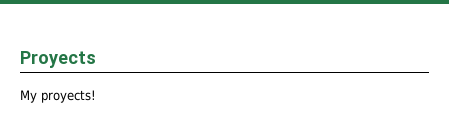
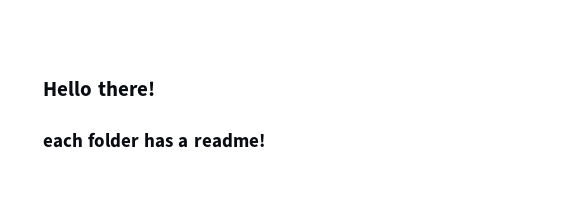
- Proyects
- My proyects!
+ Hello there!
+ each folder has a readme!

